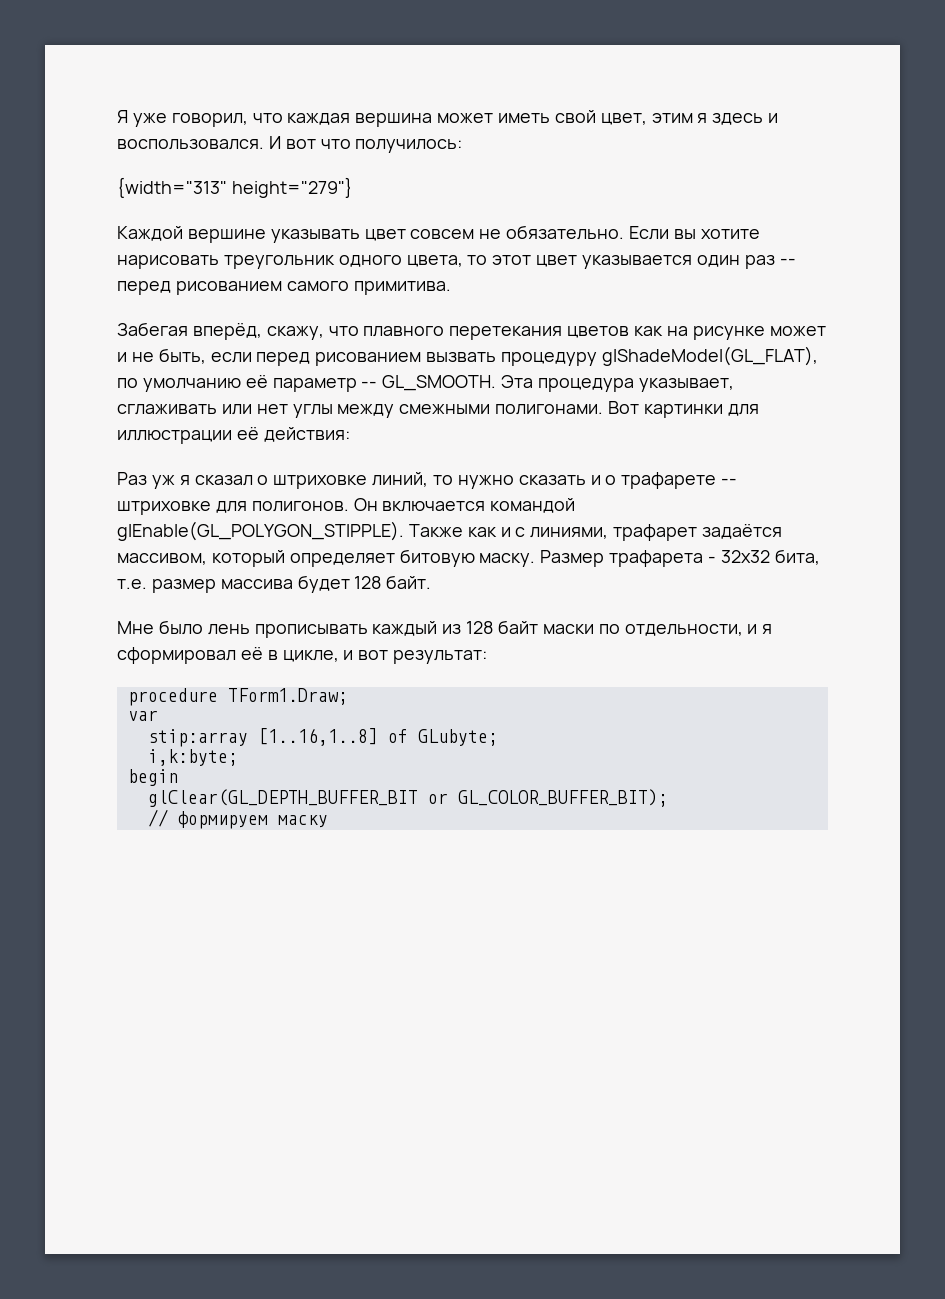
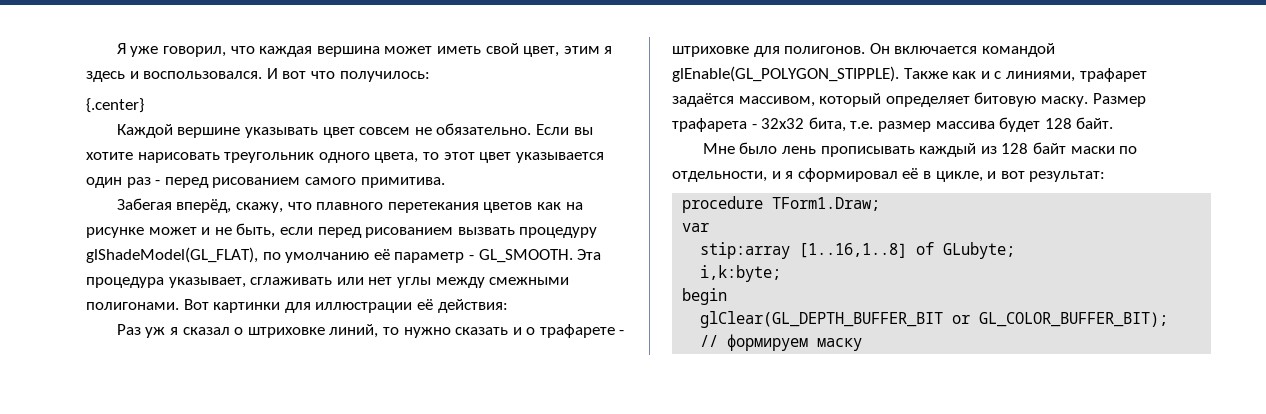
- {width="313" height="279"}
+ {.center}
- Если вы хотите нарисовать треугольник одного цвета, то этот цвет указывается один раз -- перед рисованием самого примитива.
+ Если вы хотите нарисовать треугольник одного цвета, то этот цвет указывается один раз - перед рисованием самого примитива.
- Забегая вперёд, скажу, что плавного перетекания цветов как на рисунке может и не быть, если перед рисованием вызвать процедуру glShadeModel(GL_FLAT), по умолчанию её параметр -- GL_SMOOTH.
+ Забегая вперёд, скажу, что плавного перетекания цветов как на рисунке может и не быть, если перед рисованием вызвать процедуру glShadeModel(GL_FLAT), по умолчанию её параметр - GL_SMOOTH.
- Раз уж я сказал о штриховке линий, то нужно сказать и о трафарете -- штриховке для полигонов.
+ Раз уж я сказал о штриховке линий, то нужно сказать и о трафарете - штриховке для полигонов.

